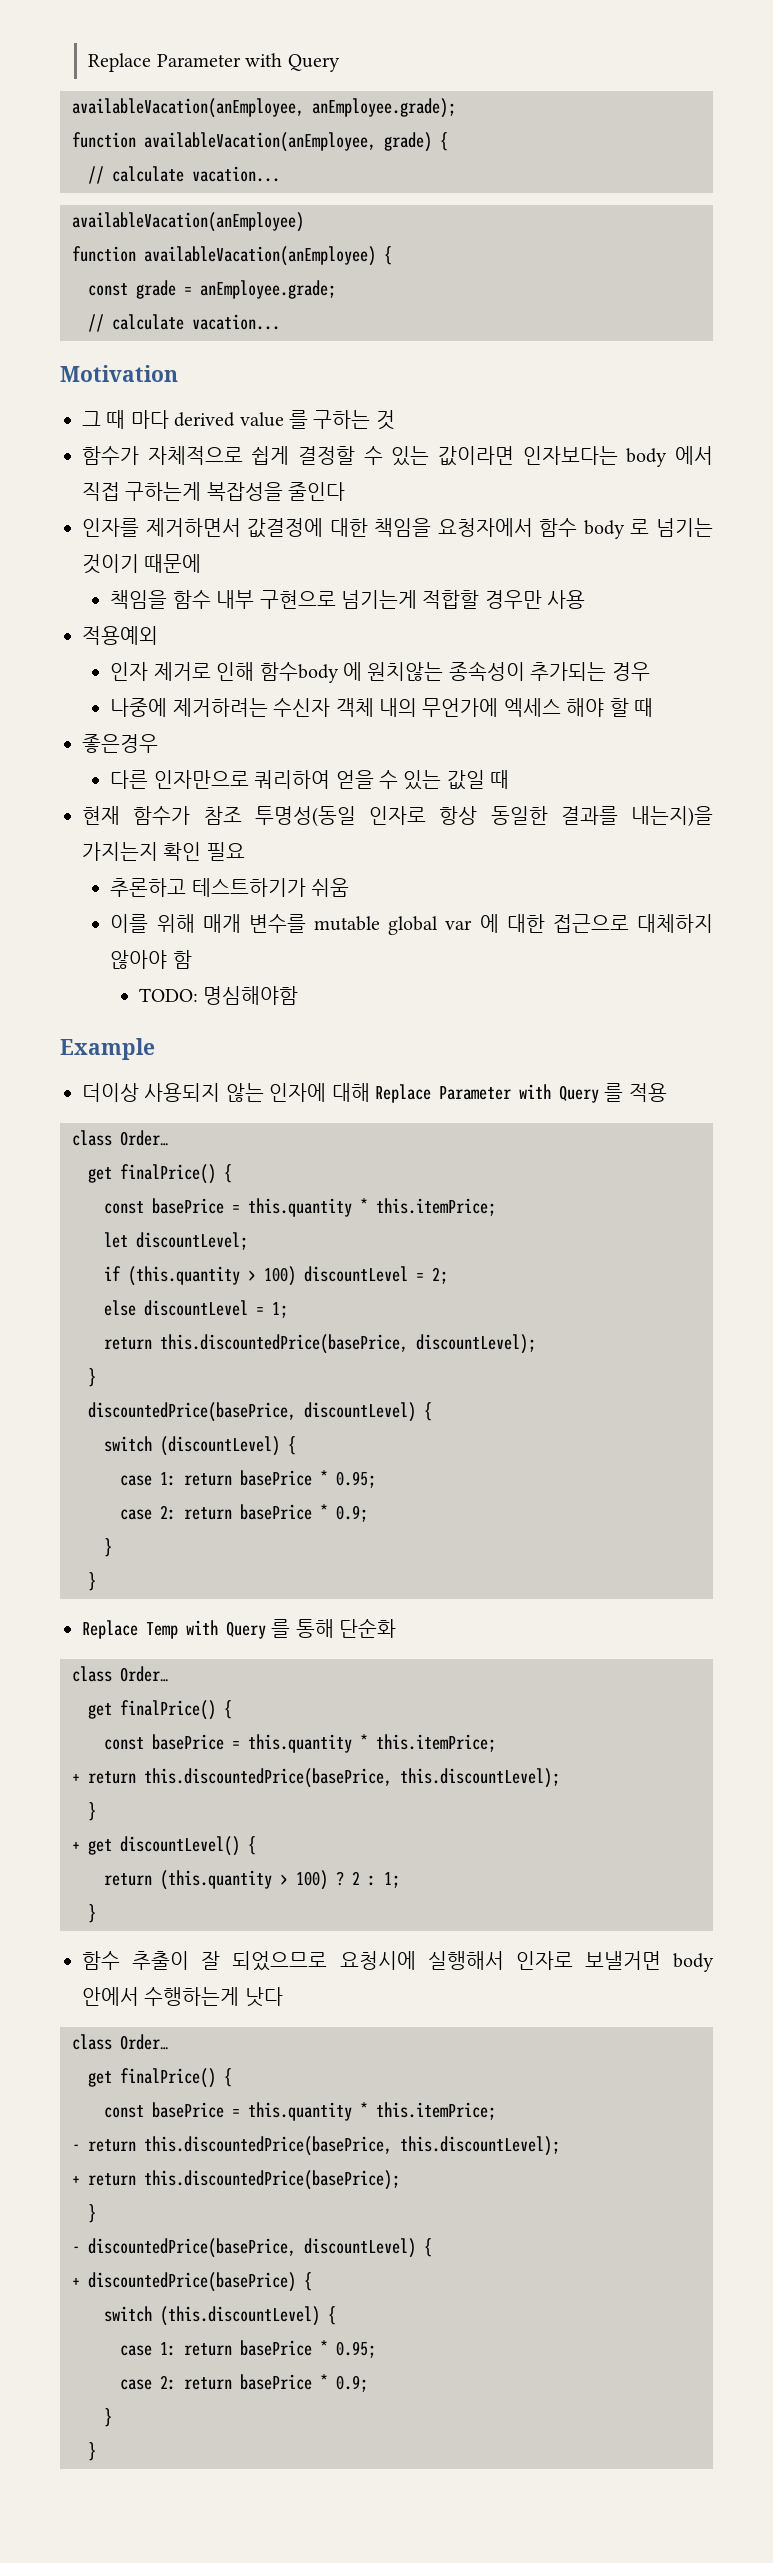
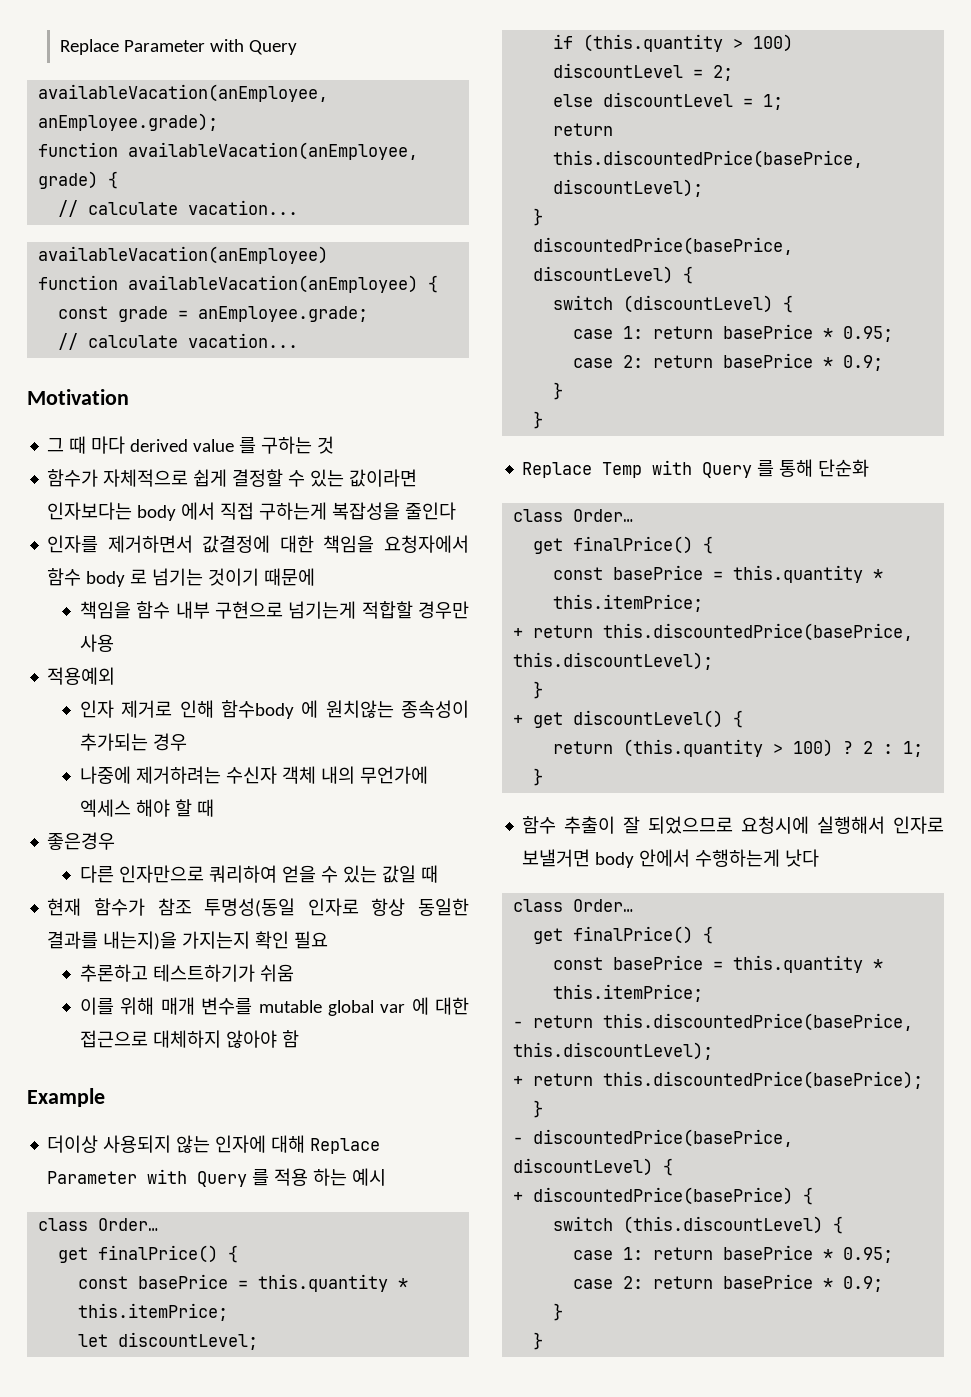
- TODO: 명심해야함
- 더이상 사용되지 않는 인자에 대해 Replace Parameter with Query 를 적용
+ 더이상 사용되지 않는 인자에 대해 Replace Parameter with Query 를 적용 하는 예시

